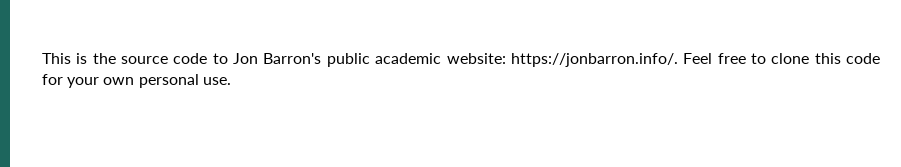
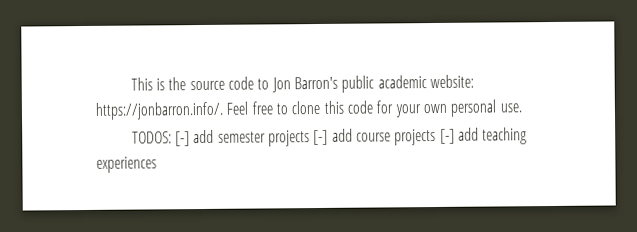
+ TODOS: [-] add semester projects [-] add course projects [-] add teaching experiences

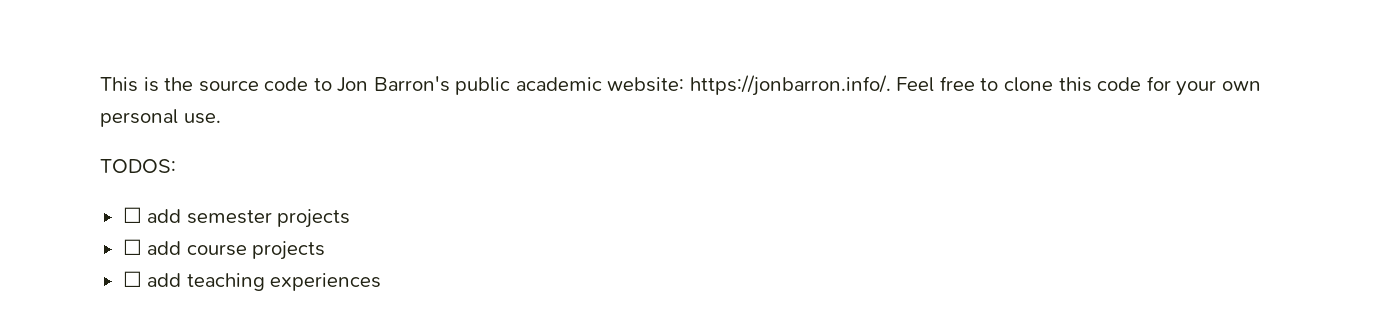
- TODOS: [-] add semester projects [-] add course projects [-] add teaching experiences
+ TODOS:
+ ☐ add semester projects
+ ☐ add course projects
+ ☐ add teaching experiences

